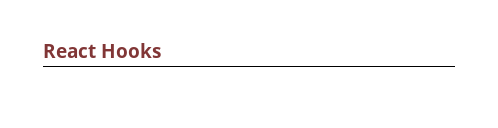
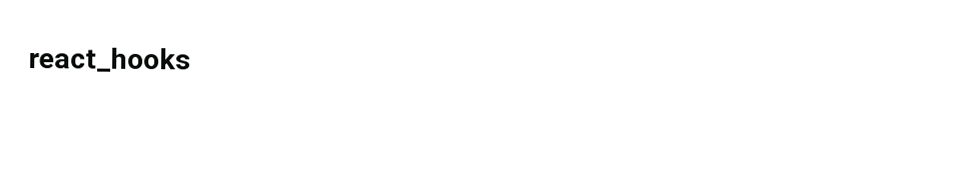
- React Hooks
+ react_hooks

